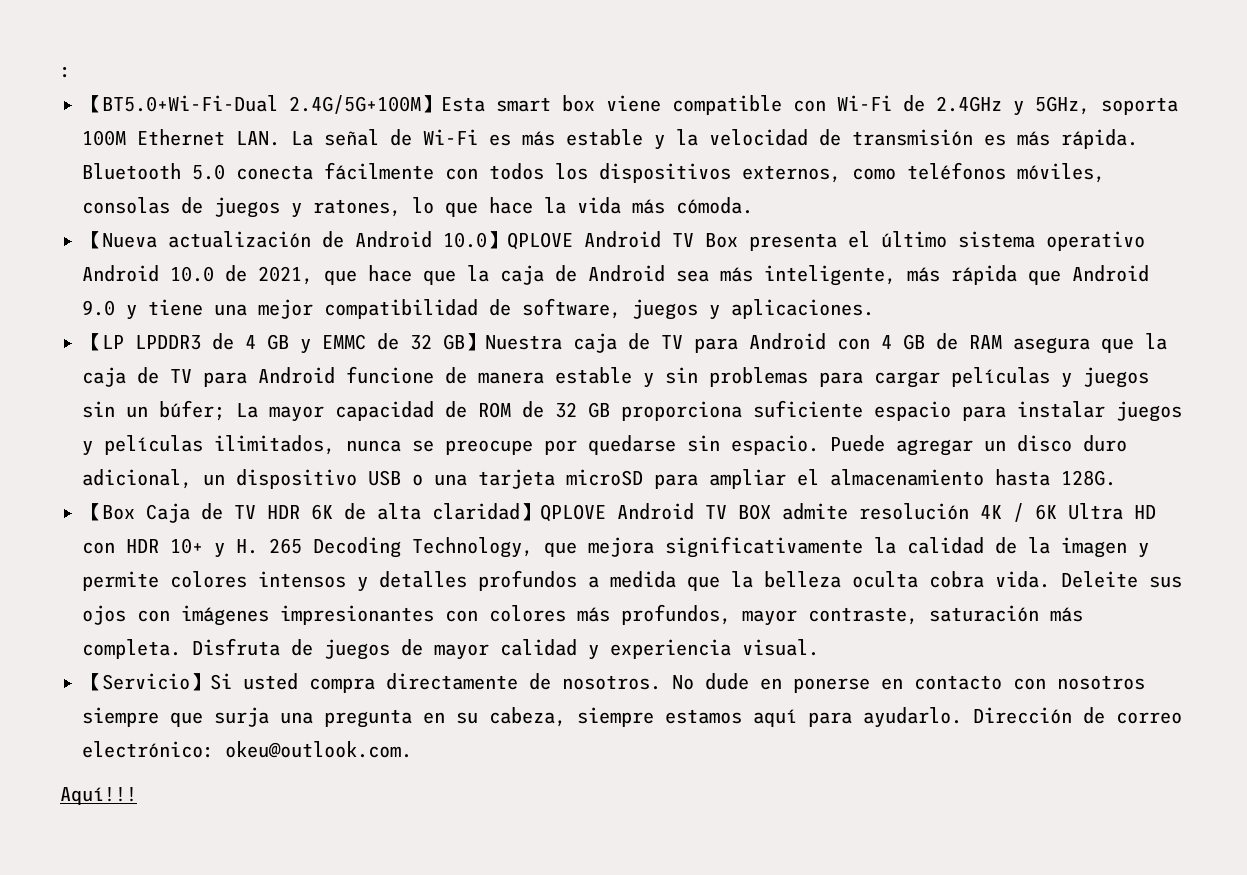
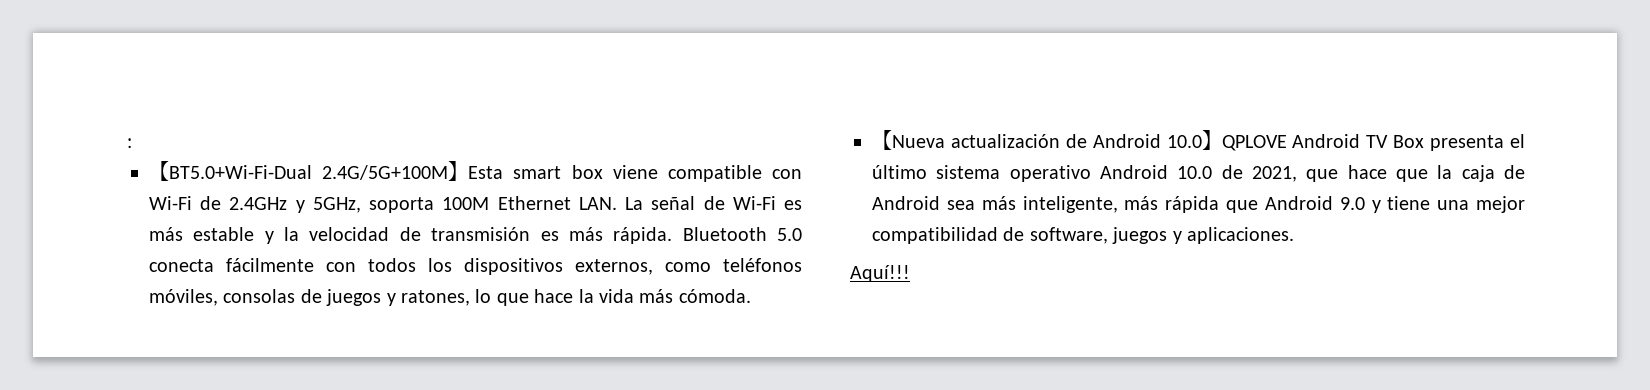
- 【LP LPDDR3 de 4 GB y EMMC de 32 GB】Nuestra caja de TV para Android con 4 GB de RAM asegura que la caja de TV para Android funcione de manera estable y sin problemas para cargar películas y juegos sin un búfer; La mayor capacidad de ROM de 32 GB proporciona suficiente espacio para instalar juegos y películas ilimitados, nunca se preocupe por quedarse sin espacio. Puede agregar un disco duro adicional, un dispositivo USB o una tarjeta microSD para ampliar el almacenamiento hasta 128G.
- 【Box Caja de TV HDR 6K de alta claridad】QPLOVE Android TV BOX admite resolución 4K / 6K Ultra HD con HDR 10+ y H. 265 Decoding Technology, que mejora significativamente la calidad de la imagen y permite colores intensos y detalles profundos a medida que la belleza oculta cobra vida. Deleite sus ojos con imágenes impresionantes con colores más profundos, mayor contraste, saturación más completa. Disfruta de juegos de mayor calidad y experiencia visual.
- 【Servicio】Si usted compra directamente de nosotros. No dude en ponerse en contacto con nosotros siempre que surja una pregunta en su cabeza, siempre estamos aquí para ayudarlo. Dirección de correo electrónico: okeu@outlook.com.

